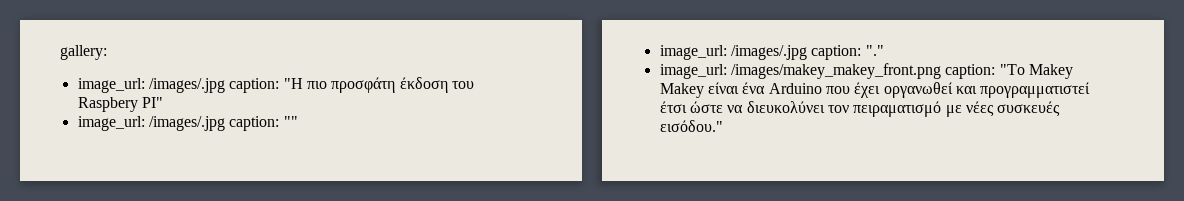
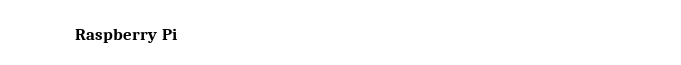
- gallery:
- image_url: /images/.jpg caption: "Η πιο προσφάτη έκδοση του Raspbery PI"
- image_url: /images/.jpg caption: ""
- image_url: /images/.jpg caption: "."
- image_url: /images/makey_makey_front.png caption: "Το Makey Makey είναι ένα Arduino που έχει οργανωθεί και προγραμματιστεί έτσι ώστε να διευκολύνει τον πειραματισμό με νέες συσκευές εισόδου."
+ Raspberry Pi

